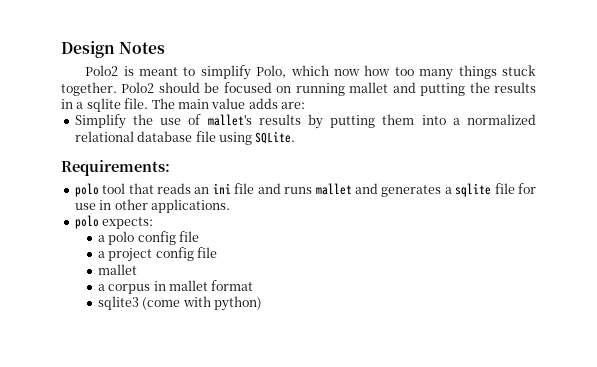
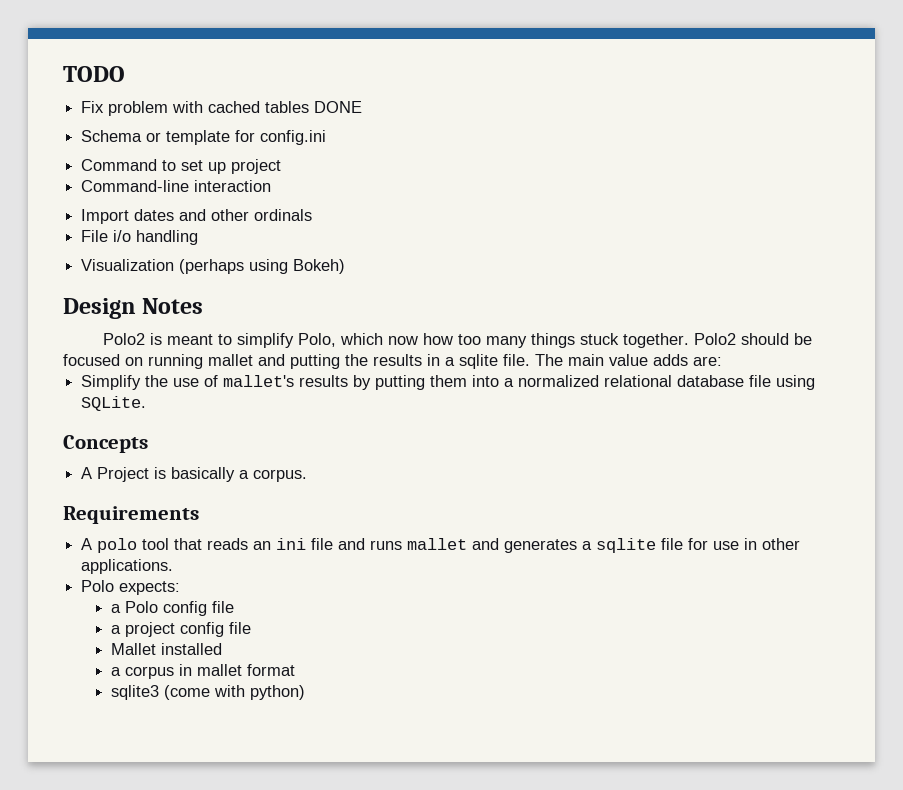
+ TODO
+ Fix problem with cached tables DONE
+ Schema or template for config.ini
+ Command to set up project
+ Command-line interaction
+ Import dates and other ordinals
+ File i/o handling
+ Visualization (perhaps using Bokeh)
- Requirements:
- polo tool that reads an ini file and runs mallet and generates a sqlite file for use in other applications.
+ Concepts
+ A Project is basically a corpus.
+ Requirements
+ A polo tool that reads an ini file and runs mallet and generates a sqlite file for use in other applications.
- polo expects:
+ Polo expects:
- a polo config file
+ a Polo config file
  a project config file
- mallet
+ Mallet installed

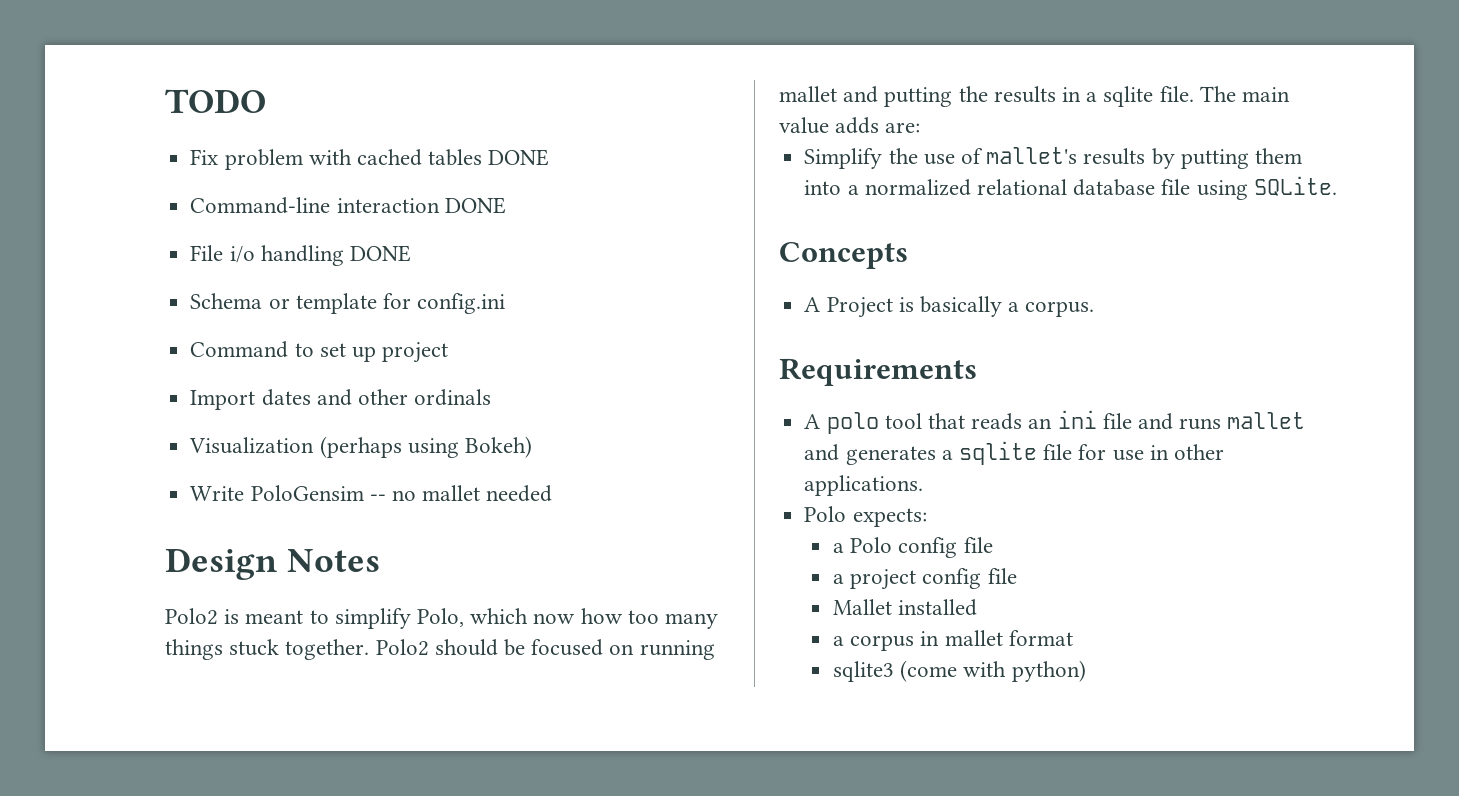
+ Command-line interaction DONE
+ File i/o handling DONE
- Command-line interaction
- File i/o handling
+ Write PoloGensim -- no mallet needed

